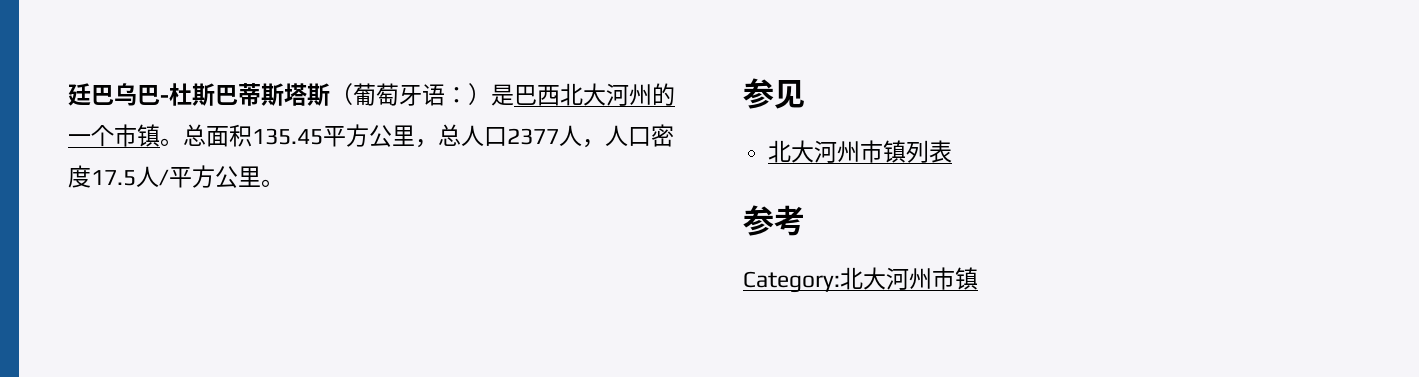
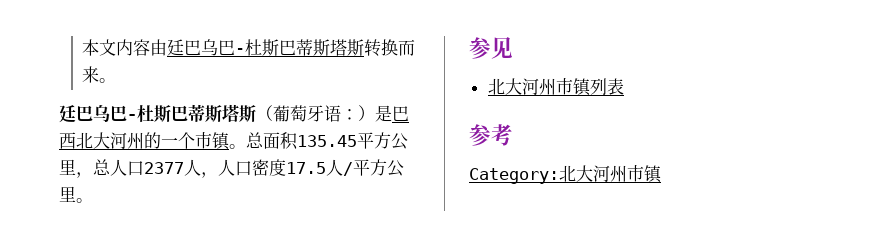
+ 本文内容由廷巴乌巴-杜斯巴蒂斯塔斯转换而来。

